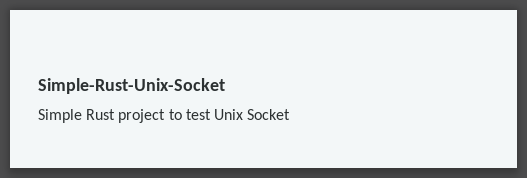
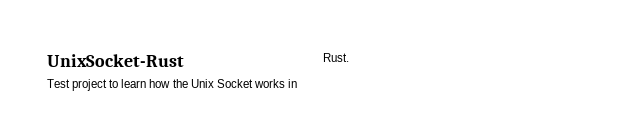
- Simple-Rust-Unix-Socket
- Simple Rust project to test Unix Socket
+ UnixSocket-Rust
+ Test project to learn how the Unix Socket works in Rust.

